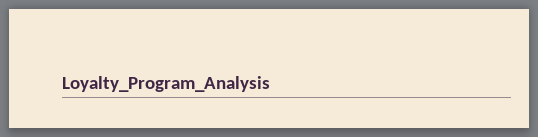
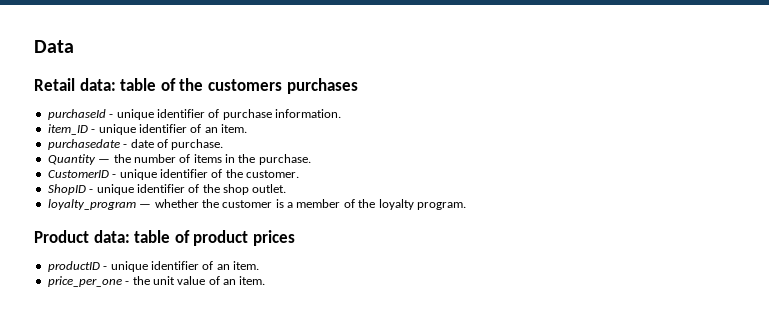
- Loyalty_Program_Analysis
+ Data
+ Retail data: table of the customers purchases
+ purchaseId - unique identifier of purchase information.
+ item_ID - unique identifier of an item.
+ purchasedate - date of purchase.
+ Quantity — the number of items in the purchase.
+ CustomerID - unique identifier of the customer.
+ ShopID - unique identifier of the shop outlet.
+ loyalty_program — whether the customer is a member of the loyalty program.
+ Product data: table of product prices
+ productID - unique identifier of an item.
+ price_per_one - the unit value of an item.

